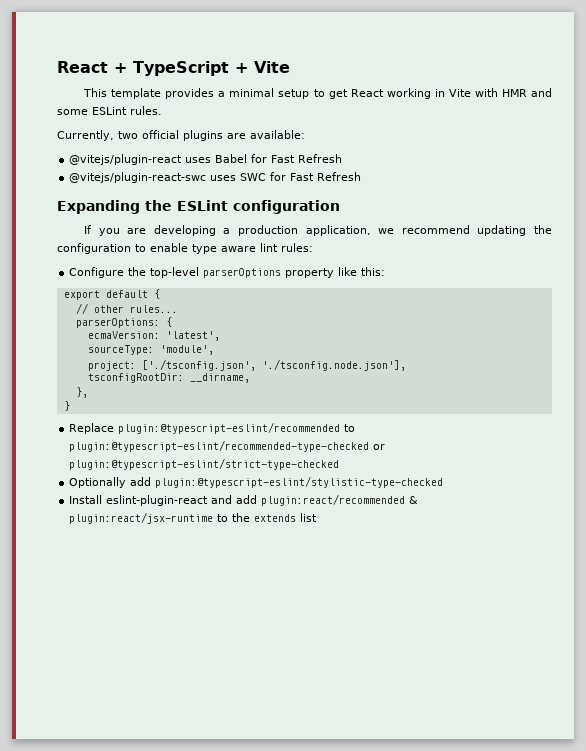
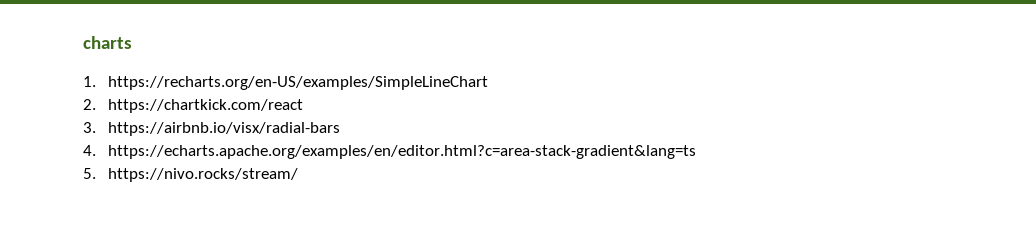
- React + TypeScript + Vite
- This template provides a minimal setup to get React working in Vite with HMR and some ESLint rules.
- Currently, two official plugins are available:
- @vitejs/plugin-react uses Babel for Fast Refresh
- @vitejs/plugin-react-swc uses SWC for Fast Refresh
- Expanding the ESLint configuration
- If you are developing a production application, we recommend updating the configuration to enable type aware lint rules:
- Configure the top-level parserOptions property like this:
- export default {
- // other rules...
- parserOptions: {
- ecmaVersion: 'latest',
- sourceType: 'module',
- project: ['./tsconfig.json', './tsconfig.node.json'],
- tsconfigRootDir: __dirname,
- },
- }
- Replace plugin:@typescript-eslint/recommended to plugin:@typescript-eslint/recommended-type-checked or plugin:@typescript-eslint/strict-type-checked
- Optionally add plugin:@typescript-eslint/stylistic-type-checked
- Install eslint-plugin-react and add plugin:react/recommended & plugin:react/jsx-runtime to the extends list
+ charts
+ 1. https://recharts.org/en-US/examples/SimpleLineChart
+ 2. https://chartkick.com/react
+ 3. https://airbnb.io/visx/radial-bars
+ 4. https://echarts.apache.org/examples/en/editor.html?c=area-stack-gradient&lang=ts
+ 5. https://nivo.rocks/stream/

